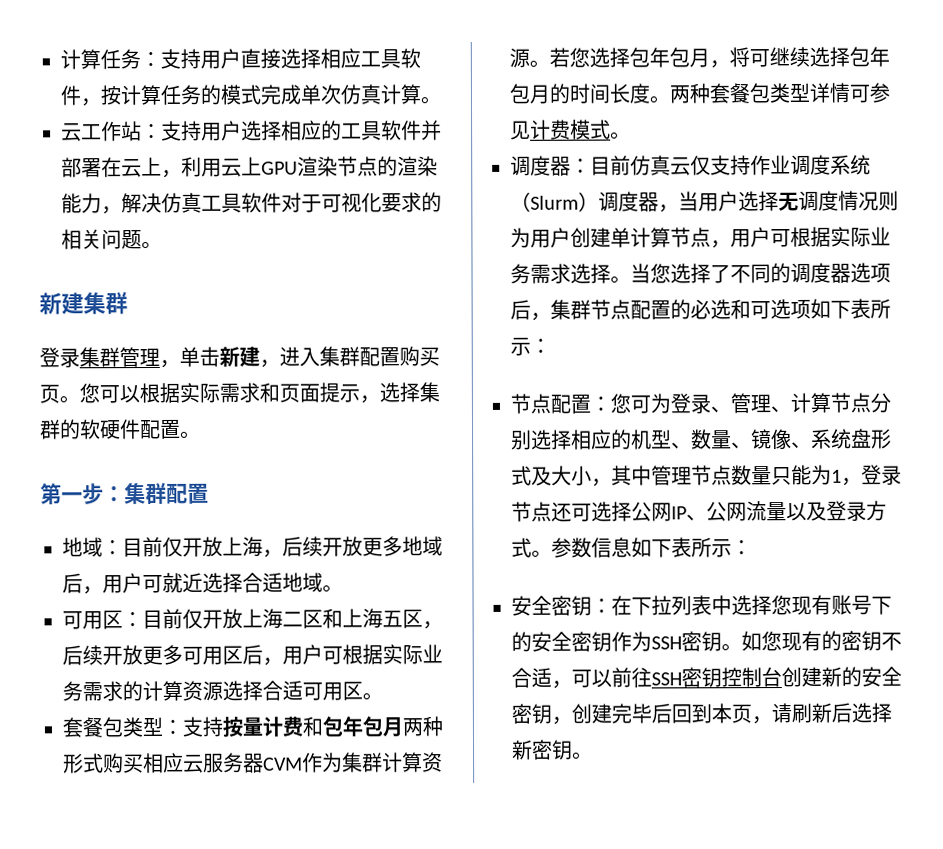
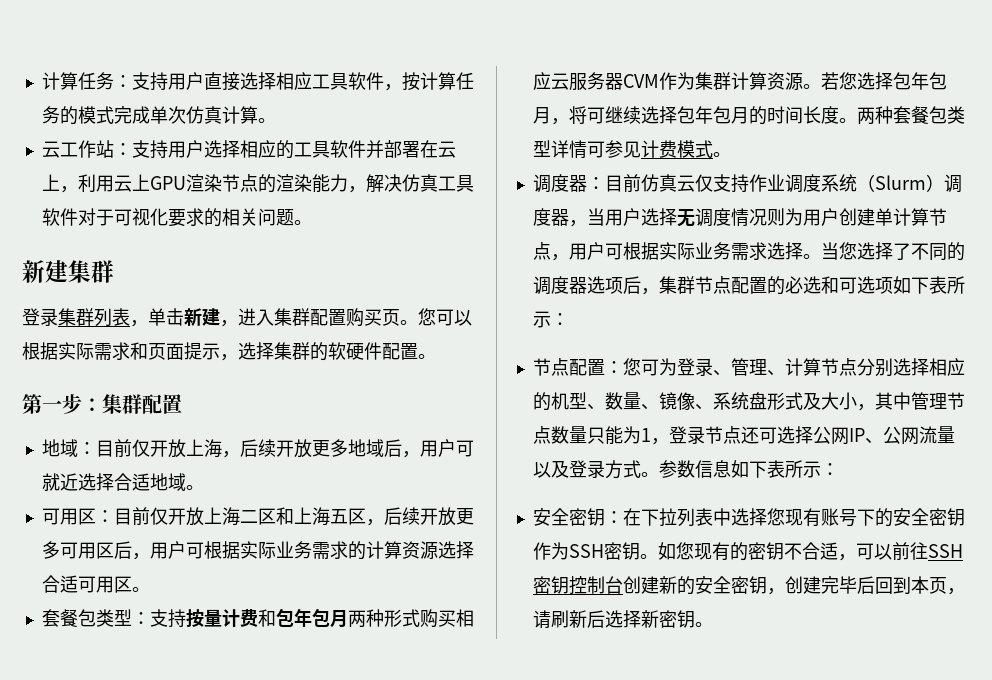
- 登录集群管理，单击新建，进入集群配置购买页。
+ 登录集群列表，单击新建，进入集群配置购买页。

